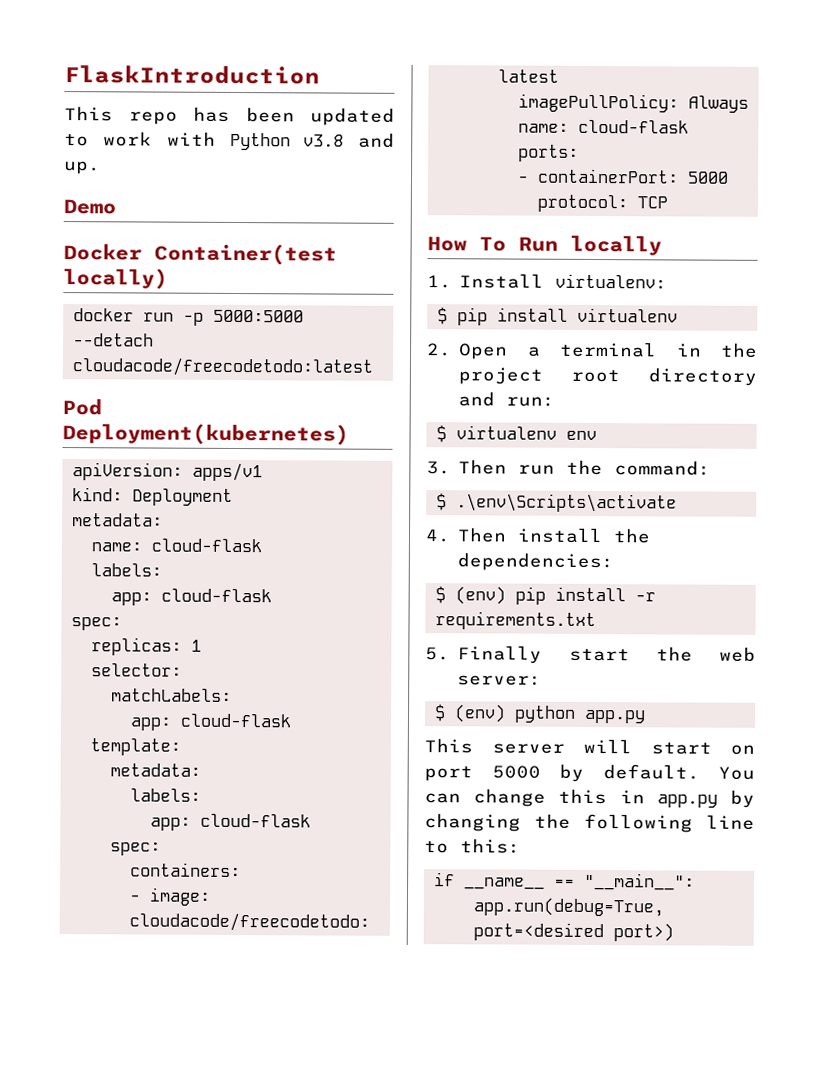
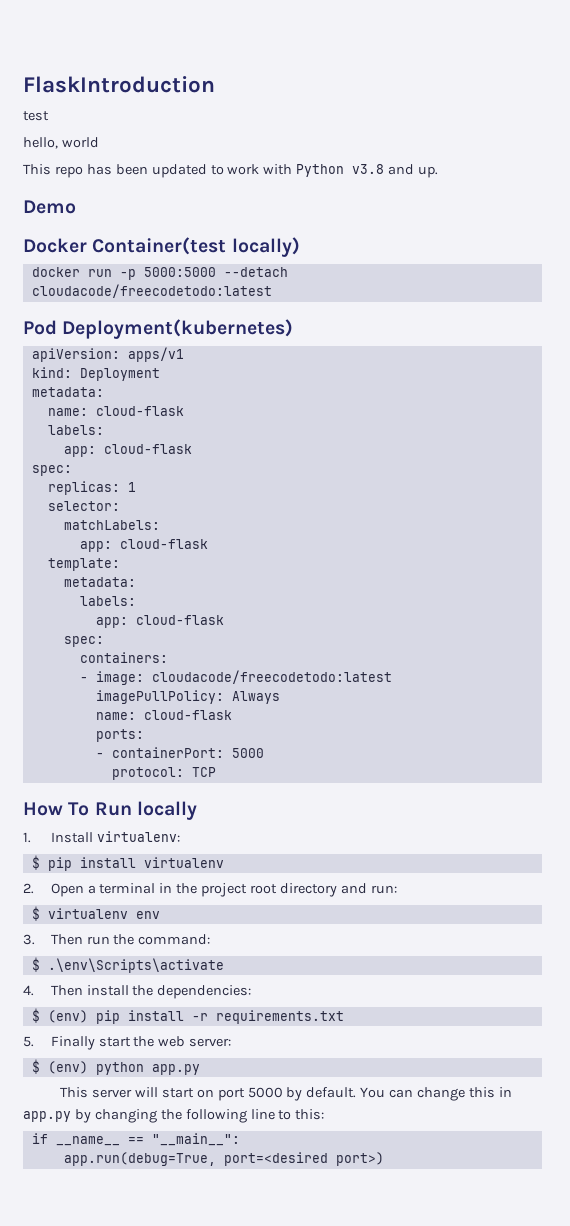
+ test
+ hello, world

